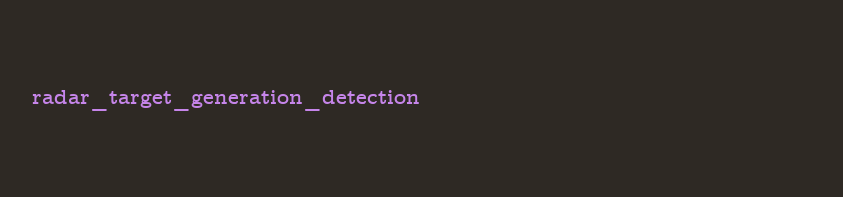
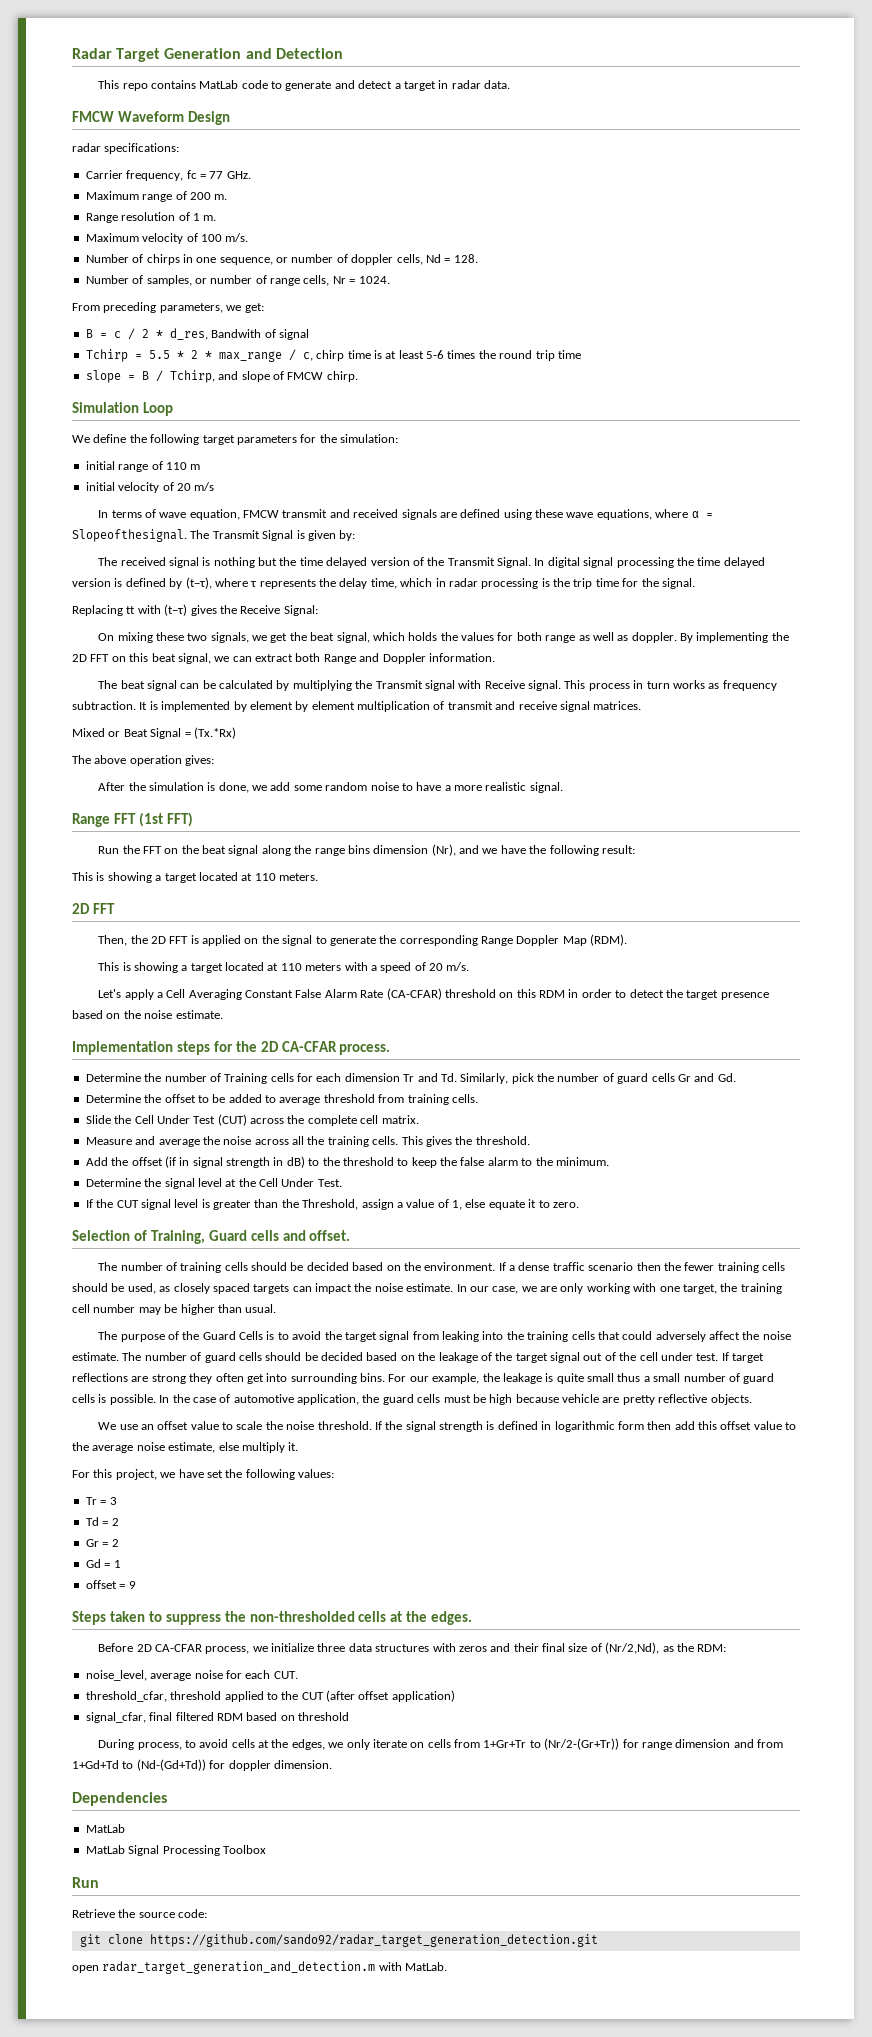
- radar_target_generation_detection
+ Radar Target Generation and Detection
+ This repo contains MatLab code to generate and detect a target in radar data.
+ FMCW Waveform Design
+ radar specifications:
+ Carrier frequency, fc = 77 GHz.
+ Maximum range of 200 m.
+ Range resolution of 1 m.
+ Maximum velocity of 100 m/s.
+ Number of chirps in one sequence, or number of doppler cells, Nd = 128.
+ Number of samples, or number of range cells, Nr = 1024.
+ From preceding parameters, we get:
+ B = c / 2 * d_res, Bandwith of signal
+ Tchirp = 5.5 * 2 * max_range / c, chirp time is at least 5-6 times the round trip time
+ slope = B / Tchirp, and slope of FMCW chirp.
+ Simulation Loop
+ We define the following target parameters for the simulation:
+ initial range of 110 m
+ initial velocity of 20 m/s
+ In terms of wave equation, FMCW transmit and received signals are defined using these wave equations, where α = Slopeofthesignal. The Transmit Signal is given by:
+ The received signal is nothing but the time delayed version of the Transmit Signal. In digital signal processing the time delayed version is defined by (t−τ), where τ represents the delay time, which in radar processing is the trip time for the signal.
+ Replacing tt with (t−τ) gives the Receive Signal:
+ On mixing these two signals, we get the beat signal, which holds the values for both range as well as doppler. By implementing the 2D FFT on this beat signal, we can extract both Range and Doppler information.
+ The beat signal can be calculated by multiplying the Transmit signal with Receive signal. This process in turn works as frequency subtraction. It is implemented by element by element multiplication of transmit and receive signal matrices.
+ Mixed or Beat Signal = (Tx.*Rx)
+ The above operation gives:
+ After the simulation is done, we add some random noise to have a more realistic signal.
+ Range FFT (1st FFT)
+ Run the FFT on the beat signal along the range bins dimension (Nr), and we have the following result:
+ This is showing a target located at 110 meters.
+ 2D FFT
+ Then, the 2D FFT is applied on the signal to generate the corresponding Range Doppler Map (RDM).
+ This is showing a target located at 110 meters with a speed of 20 m/s.
+ Let's apply a Cell Averaging Constant False Alarm Rate (CA-CFAR) threshold on this RDM in order to detect the target presence based on the noise estimate.
+ Implementation steps for the 2D CA-CFAR process.
+ Determine the number of Training cells for each dimension Tr and Td. Similarly, pick the number of guard cells Gr and Gd.
+ Determine the offset to be added to average threshold from training cells.
+ Slide the Cell Under Test (CUT) across the complete cell matrix.
+ Measure and average the noise across all the training cells. This gives the threshold.
+ Add the offset (if in signal strength in dB) to the threshold to keep the false alarm to the minimum.
+ Determine the signal level at the Cell Under Test.
+ If the CUT signal level is greater than the Threshold, assign a value of 1, else equate it to zero.
+ Selection of Training, Guard cells and offset.
+ The number of training cells should be decided based on the environment. If a dense traffic scenario then the fewer training cells should be used, as closely spaced targets can impact the noise estimate. In our case, we are only working with one target, the training cell number may be higher than usual.
+ The purpose of the Guard Cells is to avoid the target signal from leaking into the training cells that could adversely affect the noise estimate. The number of guard cells should be decided based on the leakage of the target signal out of the cell under test. If target reflections are strong they often get into surrounding bins. For our example, the leakage is quite small thus a small number of guard cells is possible. In the case of automotive application, the guard cells must be high because vehicle are pretty reflective objects.
+ We use an offset value to scale the noise threshold. If the signal strength is defined in logarithmic form then add this offset value to the average noise estimate, else multiply it.
+ For this project, we have set the following values:
+ Tr = 3
+ Td = 2
+ Gr = 2
+ Gd = 1
+ offset = 9
+ Steps taken to suppress the non-thresholded cells at the edges.
+ Before 2D CA-CFAR process, we initialize three data structures with zeros and their final size of (Nr/2,Nd), as the RDM:
+ noise_level, average noise for each CUT.
+ threshold_cfar, threshold applied to the CUT (after offset application)
+ signal_cfar, final filtered RDM based on threshold
+ During process, to avoid cells at the edges, we only iterate on cells from 1+Gr+Tr to (Nr/2-(Gr+Tr)) for range dimension and from 1+Gd+Td to (Nd-(Gd+Td)) for doppler dimension.
+ Dependencies
+ MatLab
+ MatLab Signal Processing Toolbox
+ Run
+ Retrieve the source code:
+ git clone https://github.com/sando92/radar_target_generation_detection.git
+ open radar_target_generation_and_detection.m with MatLab.

